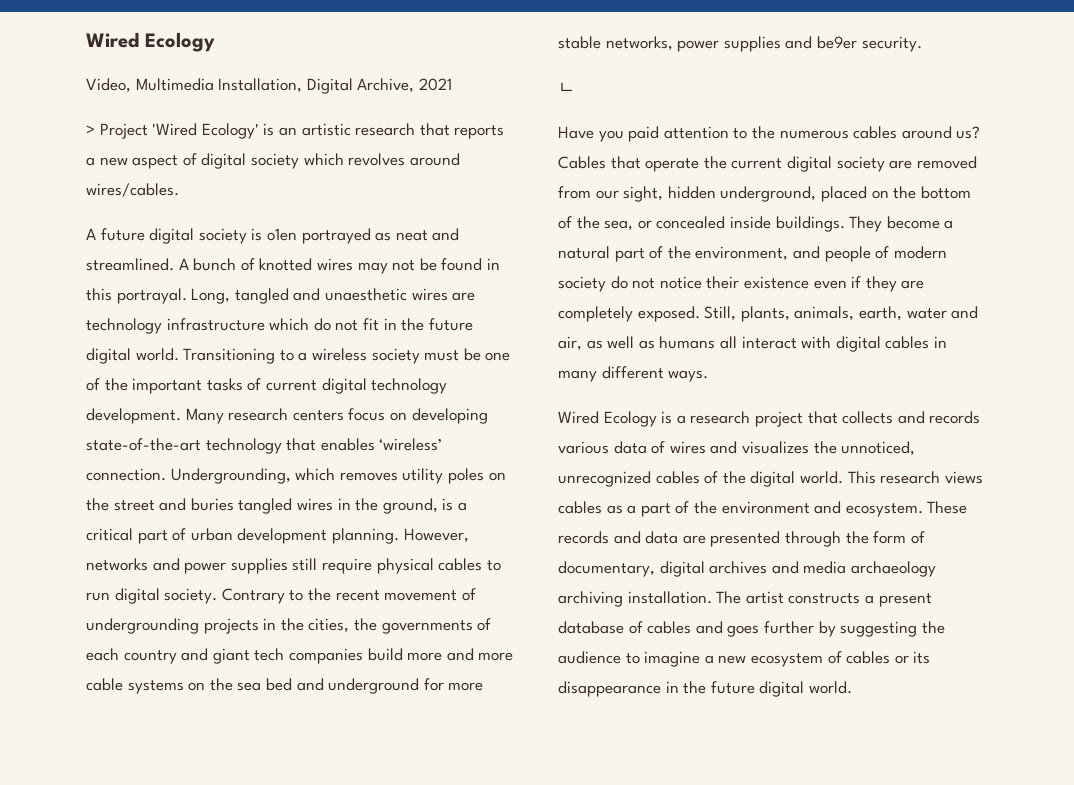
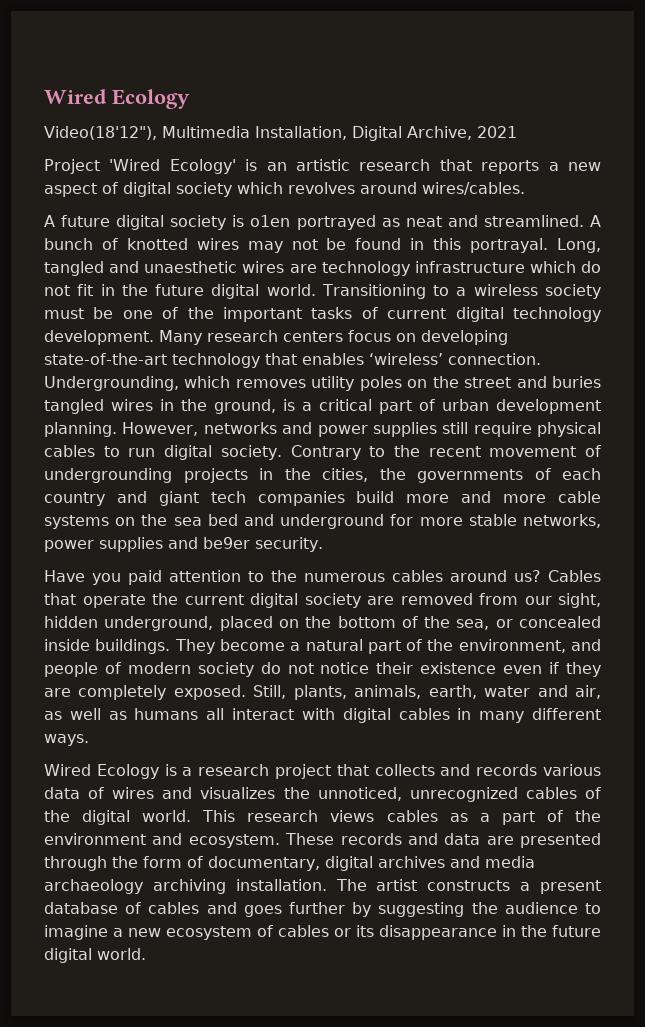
- Video, Multimedia Installation, Digital Archive, 2021
+ Video(18'12"), Multimedia Installation, Digital Archive, 2021
- > Project 'Wired Ecology' is an artistic research that reports a new aspect of digital society which revolves around wires/cables.
+ Project 'Wired Ecology' is an artistic research that reports a new aspect of digital society which revolves around wires/cables.
- ㄴ

